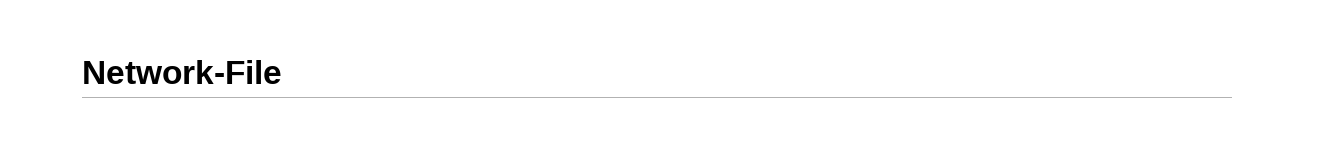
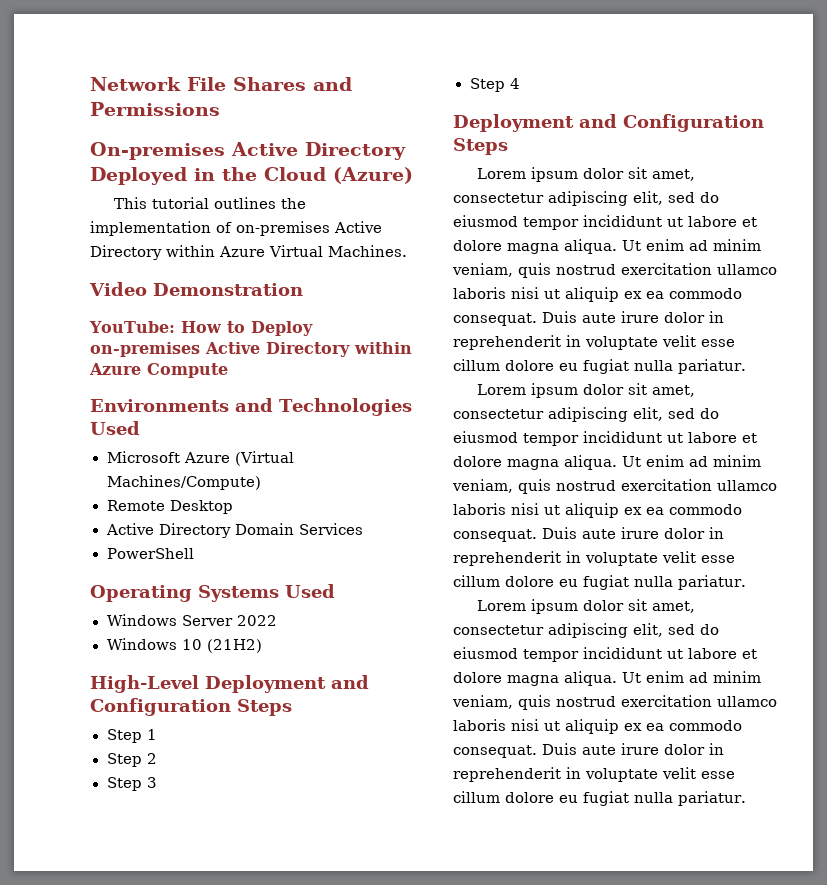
- Network-File
+ Network File Shares and Permissions
+ On-premises Active Directory Deployed in the Cloud (Azure)
+ This tutorial outlines the implementation of on-premises Active Directory within Azure Virtual Machines.
+ Video Demonstration
+ YouTube: How to Deploy on-premises Active Directory within Azure Compute
+ Environments and Technologies Used
+ Microsoft Azure (Virtual Machines/Compute)
+ Remote Desktop
+ Active Directory Domain Services
+ PowerShell
+ Operating Systems Used
+ Windows Server 2022
+ Windows 10 (21H2)
+ High-Level Deployment and Configuration Steps
+ Step 1
+ Step 2
+ Step 3
+ Step 4
+ Deployment and Configuration Steps
+ Lorem ipsum dolor sit amet, consectetur adipiscing elit, sed do eiusmod tempor incididunt ut labore et dolore magna aliqua. Ut enim ad minim veniam, quis nostrud exercitation ullamco laboris nisi ut aliquip ex ea commodo consequat. Duis aute irure dolor in reprehenderit in voluptate velit esse cillum dolore eu fugiat nulla pariatur.
+ Lorem ipsum dolor sit amet, consectetur adipiscing elit, sed do eiusmod tempor incididunt ut labore et dolore magna aliqua. Ut enim ad minim veniam, quis nostrud exercitation ullamco laboris nisi ut aliquip ex ea commodo consequat. Duis aute irure dolor in reprehenderit in voluptate velit esse cillum dolore eu fugiat nulla pariatur.
+ Lorem ipsum dolor sit amet, consectetur adipiscing elit, sed do eiusmod tempor incididunt ut labore et dolore magna aliqua. Ut enim ad minim veniam, quis nostrud exercitation ullamco laboris nisi ut aliquip ex ea commodo consequat. Duis aute irure dolor in reprehenderit in voluptate velit esse cillum dolore eu fugiat nulla pariatur.

